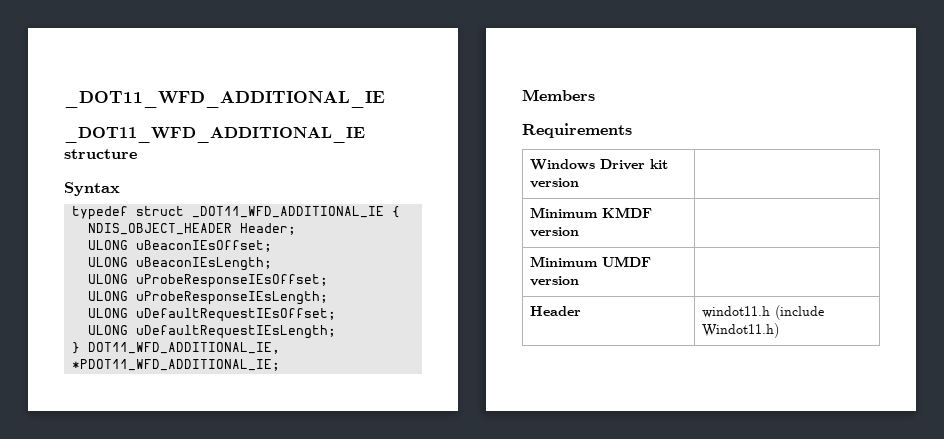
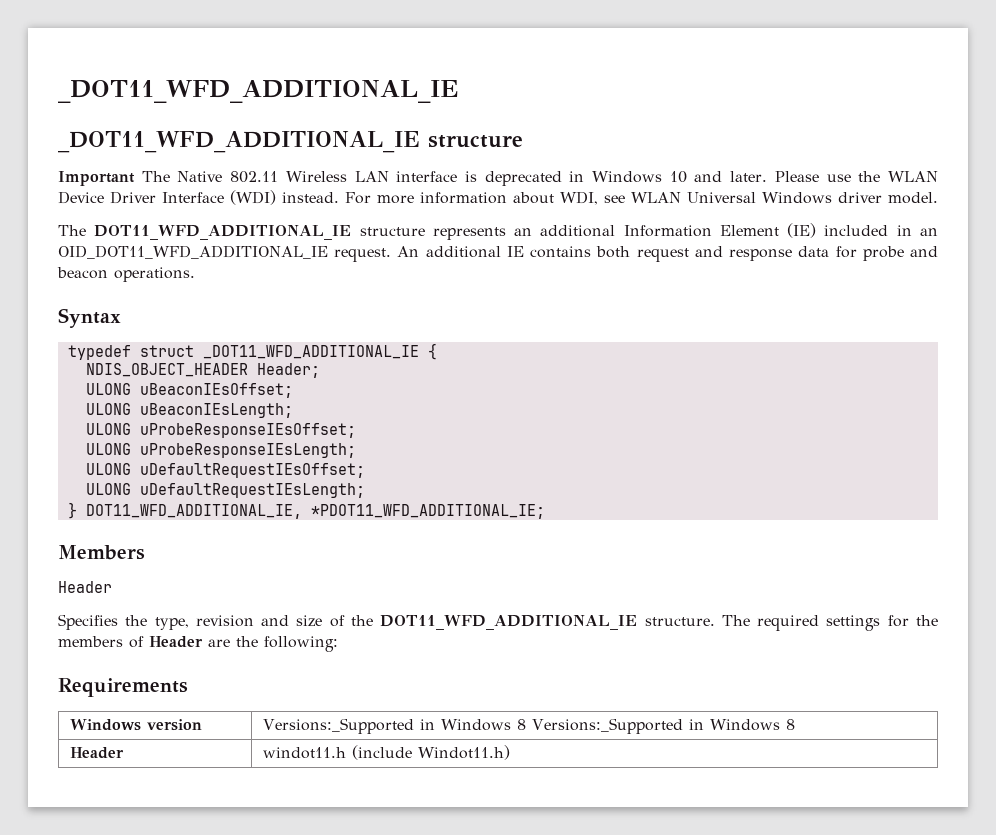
+ Important The Native 802.11 Wireless LAN interface is deprecated in Windows 10 and later. Please use the WLAN Device Driver Interface (WDI) instead. For more information about WDI, see WLAN Universal Windows driver model.
+ The DOT11_WFD_ADDITIONAL_IE structure represents an additional Information Element (IE) included in an OID_DOT11_WFD_ADDITIONAL_IE request. An additional IE contains both request and response data for probe and beacon operations.
  Members
+ Header
+ Specifies the type, revision and size of the DOT11_WFD_ADDITIONAL_IE structure. The required settings for the members of Header are the following:
- Windows Driver kit version |
- Minimum KMDF version |
- Minimum UMDF version |
+ Windows version | Versions:_Supported in Windows 8 Versions:_Supported in Windows 8

